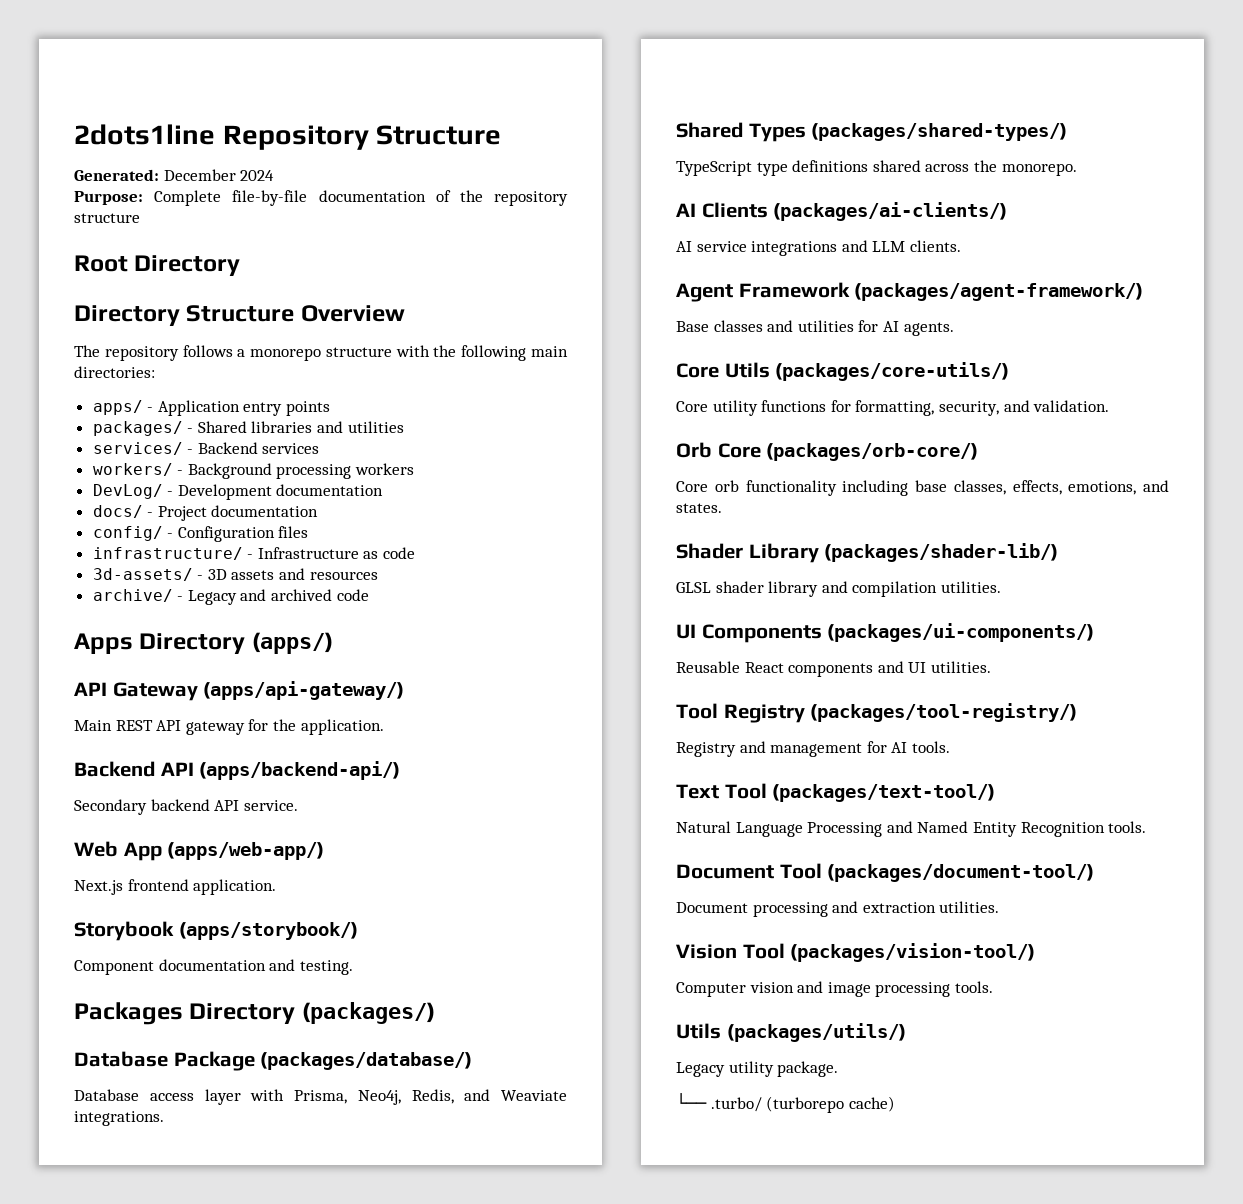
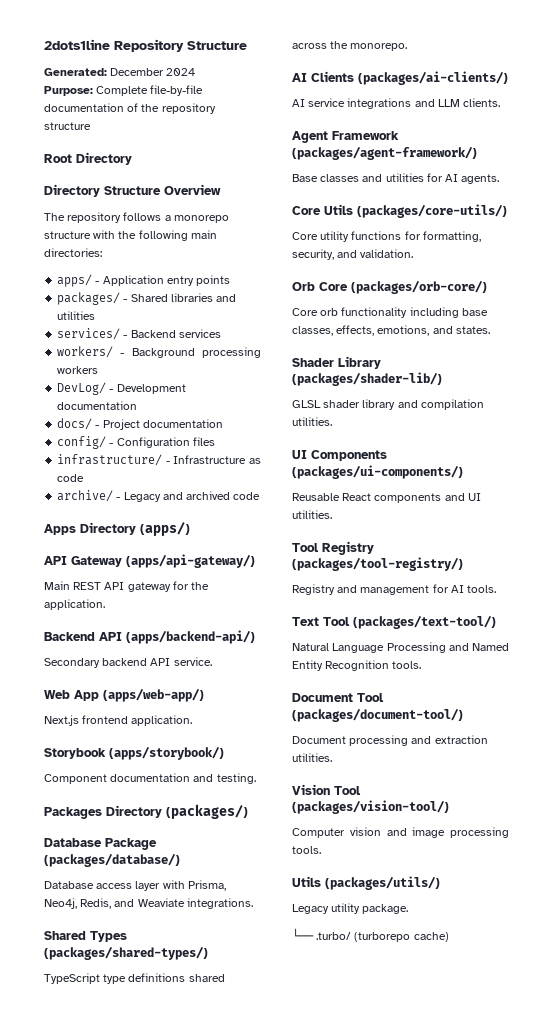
- 3d-assets/ - 3D assets and resources

